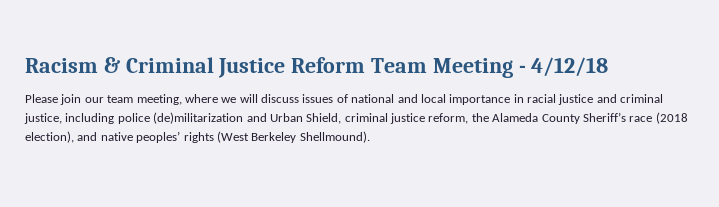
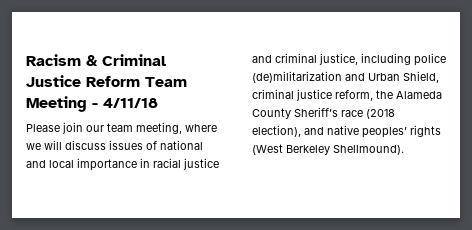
- Racism & Criminal Justice Reform Team Meeting - 4/12/18
+ Racism & Criminal Justice Reform Team Meeting - 4/11/18

